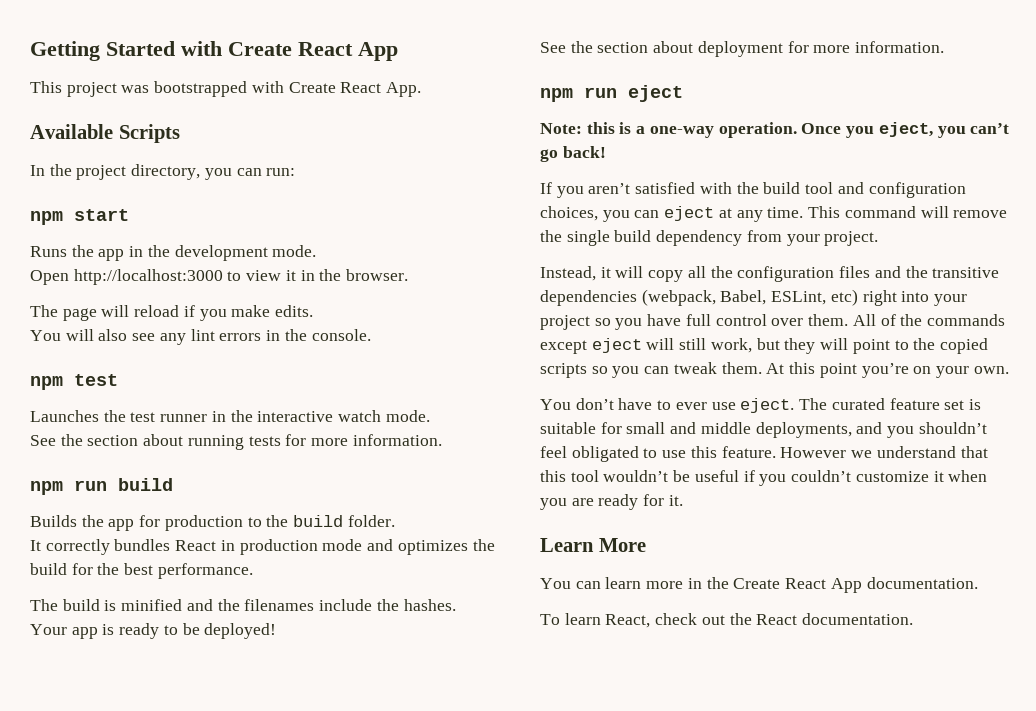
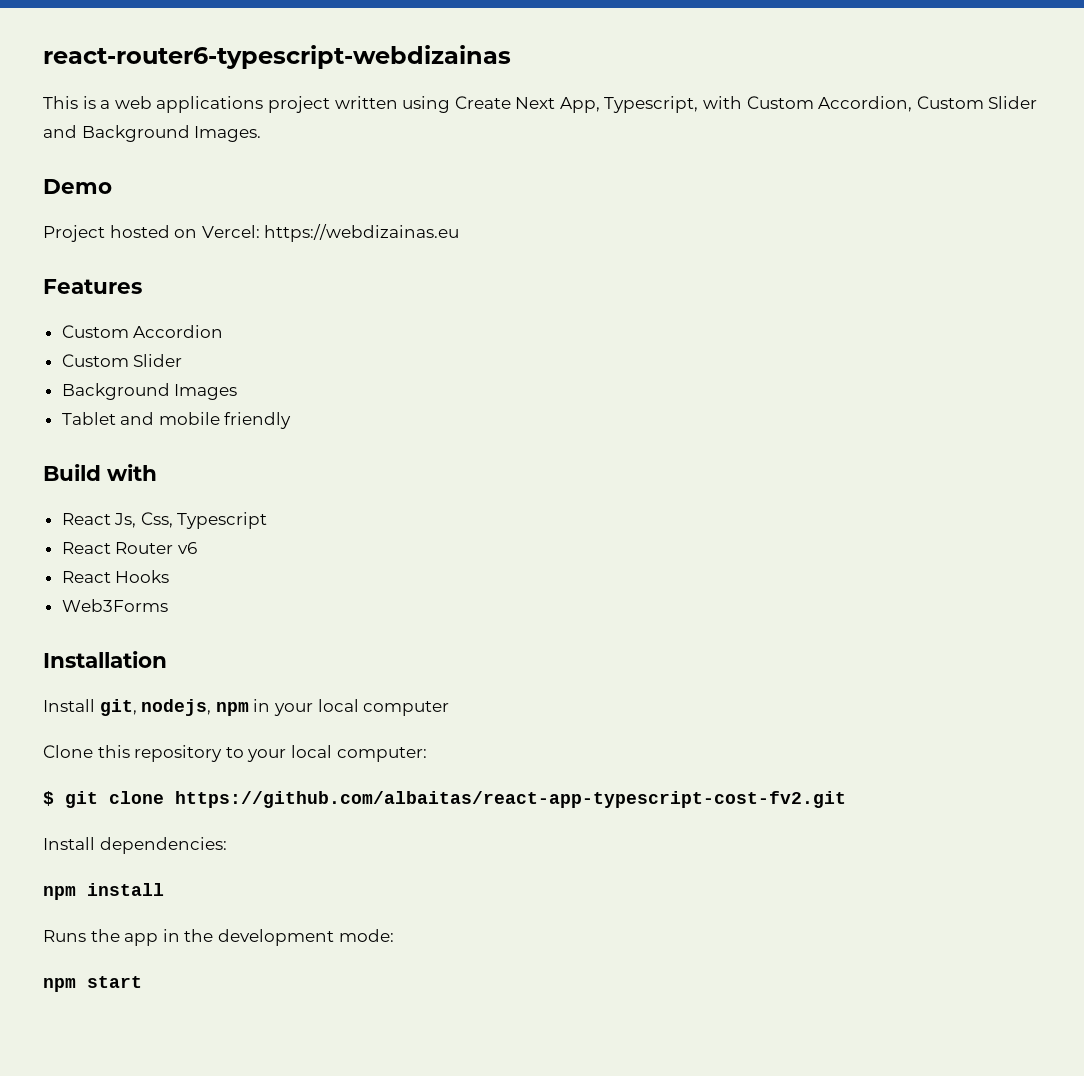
- Getting Started with Create React App
- This project was bootstrapped with Create React App.
- Available Scripts
- In the project directory, you can run:
- npm start
+ react-router6-typescript-webdizainas
+ This is a web applications project written using Create Next App, Typescript, with Custom Accordion, Custom Slider and Background Images.
+ Demo
+ Project hosted on Vercel: https://webdizainas.eu
+ Features
+ Custom Accordion
+ Custom Slider
+ Background Images
+ Tablet and mobile friendly
+ Build with
+ React Js, Css, Typescript
+ React Router v6
+ React Hooks
+ Web3Forms
+ Installation
+ Install git, nodejs, npm in your local computer
+ Clone this repository to your local computer:
+ $ git clone https://github.com/albaitas/react-app-typescript-cost-fv2.git
+ Install dependencies:
+ npm install
- Runs the app in the development mode.
- Open http://localhost:3000 to view it in the browser.
- The page will reload if you make edits.
- You will also see any lint errors in the console.
- npm test
- Launches the test runner in the interactive watch mode.
- See the section about running tests for more information.
- npm run build
- Builds the app for production to the build folder.
- It correctly bundles React in production mode and optimizes the build for the best performance.
- The build is minified and the filenames include the hashes.
- Your app is ready to be deployed!
- See the section about deployment for more information.
- npm run eject
- Note: this is a one-way operation. Once you eject, you can’t go back!
- If you aren’t satisfied with the build tool and configuration choices, you can eject at any time. This command will remove the single build dependency from your project.
- Instead, it will copy all the configuration files and the transitive dependencies (webpack, Babel, ESLint, etc) right into your project so you have full control over them. All of the commands except eject will still work, but they will point to the copied scripts so you can tweak them. At this point you’re on your own.
- You don’t have to ever use eject. The curated feature set is suitable for small and middle deployments, and you shouldn’t feel obligated to use this feature. However we understand that this tool wouldn’t be useful if you couldn’t customize it when you are ready for it.
- Learn More
- You can learn more in the Create React App documentation.
- To learn React, check out the React documentation.
+ Runs the app in the development mode:
+ npm start

